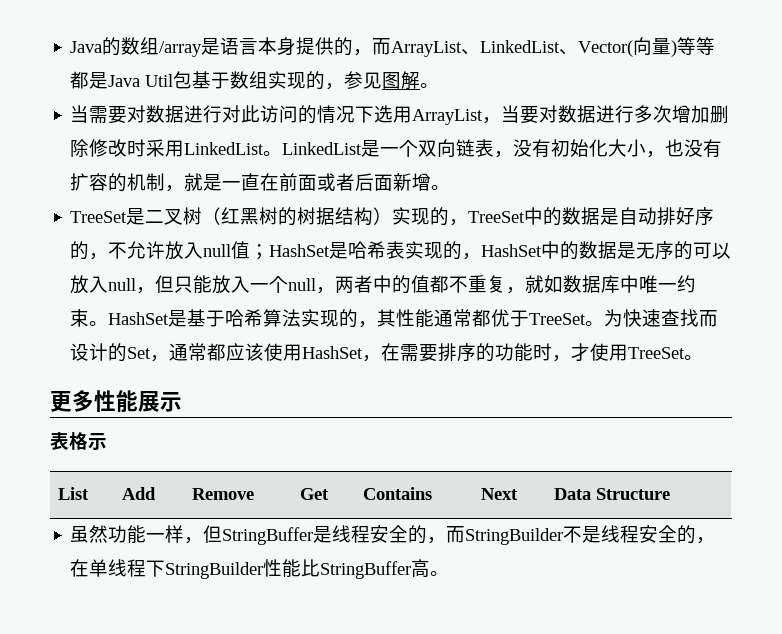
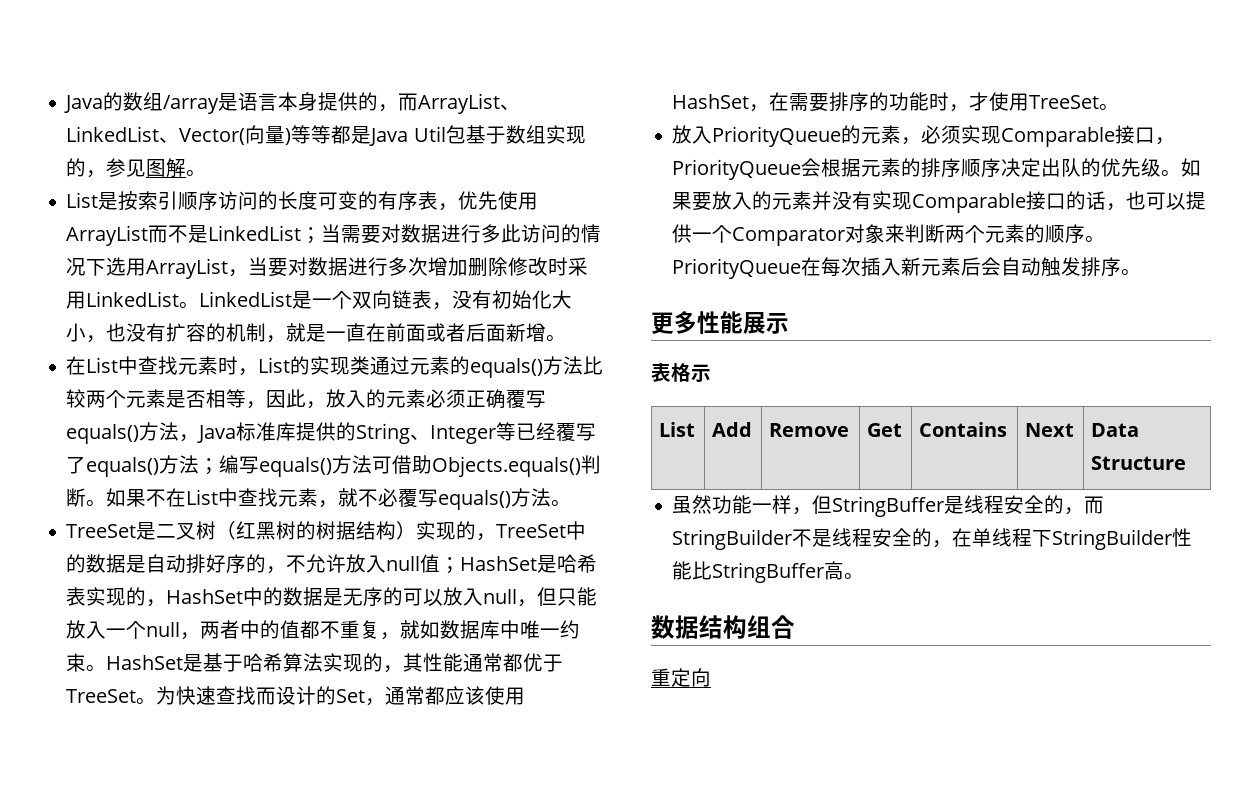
- 当需要对数据进行对此访问的情况下选用ArrayList，当要对数据进行多次增加删除修改时采用LinkedList。
+ List是按索引顺序访问的长度可变的有序表，优先使用ArrayList而不是LinkedList；当需要对数据进行多此访问的情况下选用ArrayList，当要对数据进行多次增加删除修改时采用LinkedList。
+ 在List中查找元素时，List的实现类通过元素的equals()方法比较两个元素是否相等，因此，放入的元素必须正确覆写equals()方法，Java标准库提供的String、Integer等已经覆写了equals()方法；编写equals()方法可借助Objects.equals()判断。如果不在List中查找元素，就不必覆写equals()方法。
+ 放入PriorityQueue的元素，必须实现Comparable接口，PriorityQueue会根据元素的排序顺序决定出队的优先级。如果要放入的元素并没有实现Comparable接口的话，也可以提供一个Comparator对象来判断两个元素的顺序。PriorityQueue在每次插入新元素后会自动触发排序。
+ 数据结构组合
+ 重定向

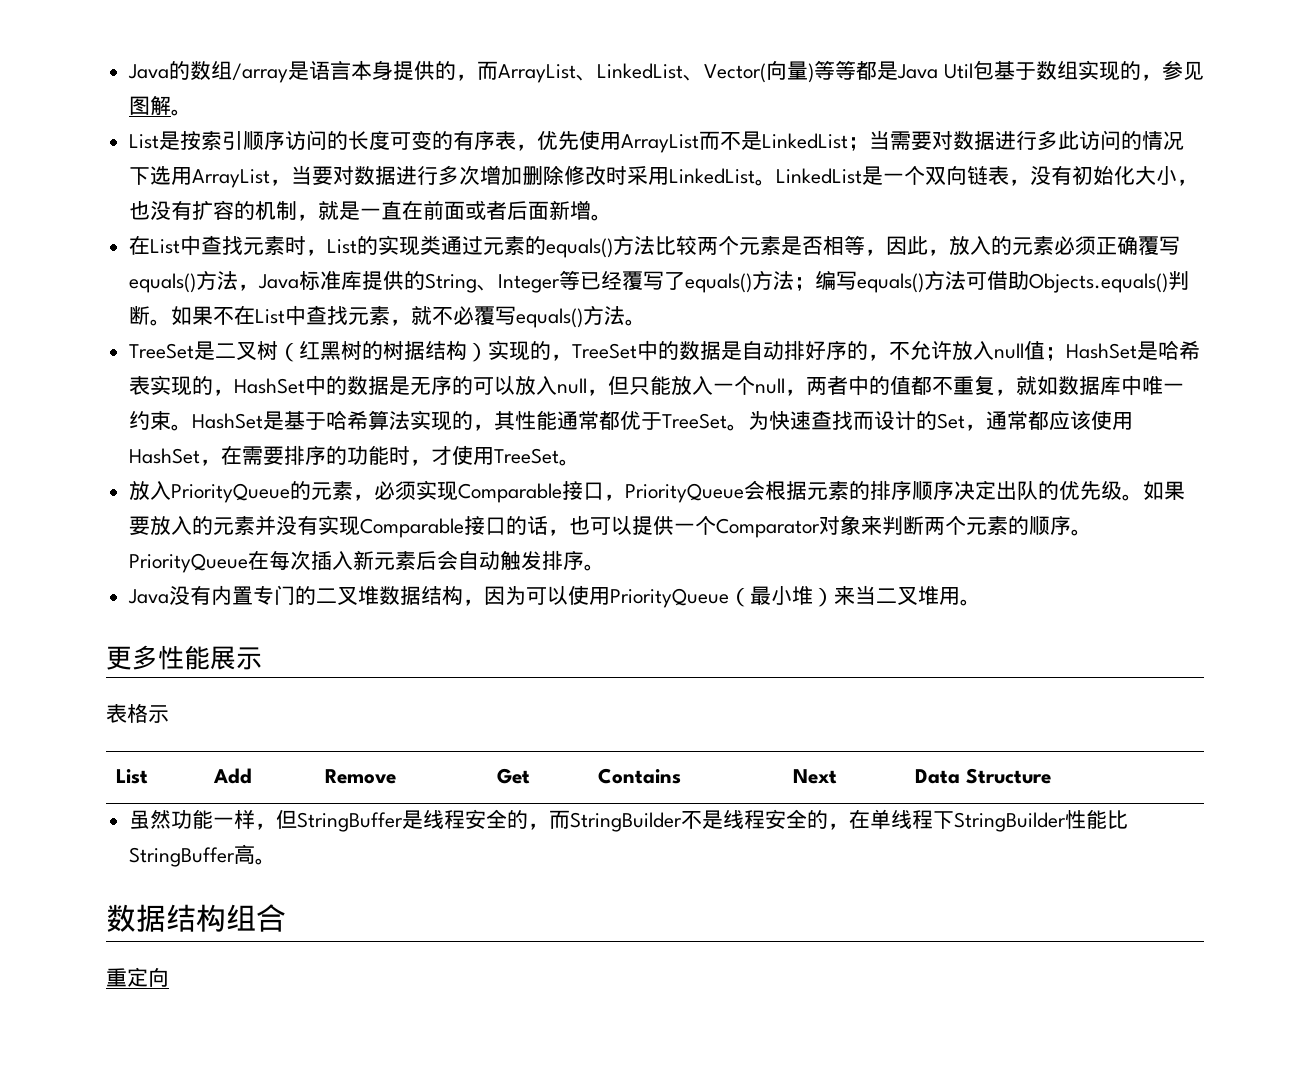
+ Java没有内置专门的二叉堆数据结构，因为可以使用PriorityQueue（最小堆）来当二叉堆用。

